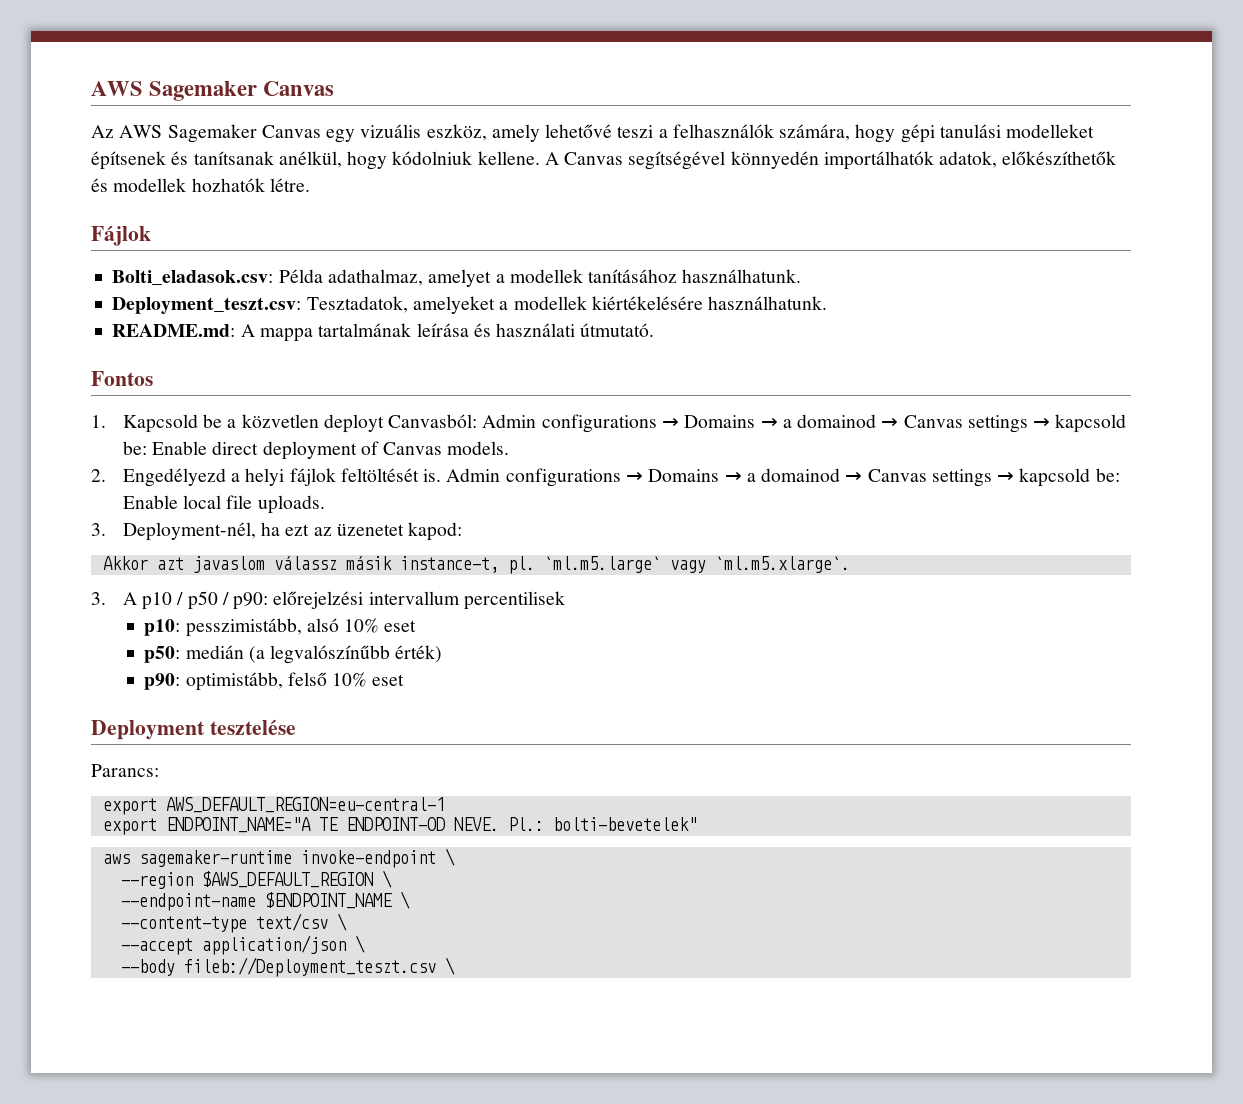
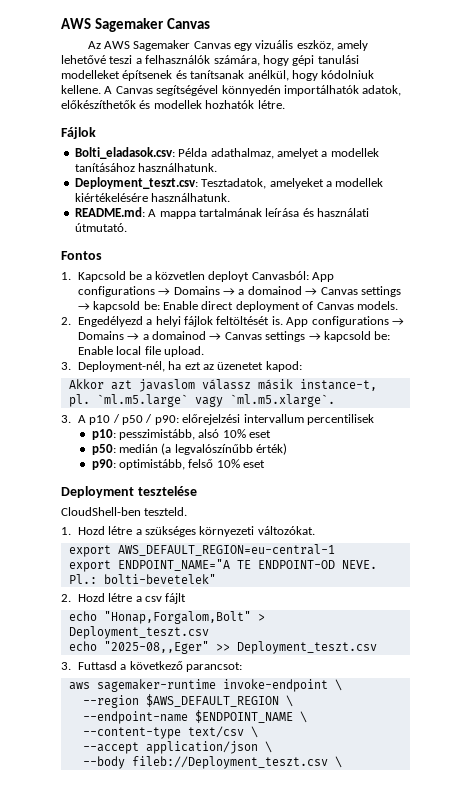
- 1. Kapcsold be a közvetlen deployt Canvasból: Admin configurations → Domains → a domainod → Canvas settings → kapcsold be: Enable direct deployment of Canvas models.
+ 1. Kapcsold be a közvetlen deployt Canvasból: App configurations → Domains → a domainod → Canvas settings → kapcsold be: Enable direct deployment of Canvas models.
- Admin configurations → Domains → a domainod → Canvas settings → kapcsold be: Enable local file uploads.
+ App configurations → Domains → a domainod → Canvas settings → kapcsold be: Enable local file upload.
- Parancs:
+ CloudShell-ben teszteld.
+ 1. Hozd létre a szükséges környezeti változókat.
+ 2. Hozd létre a csv fájlt
+ echo "Honap,Forgalom,Bolt" > Deployment_teszt.csv
+ echo "2025-08,,Eger" >> Deployment_teszt.csv
+ 3. Futtasd a következő parancsot:

